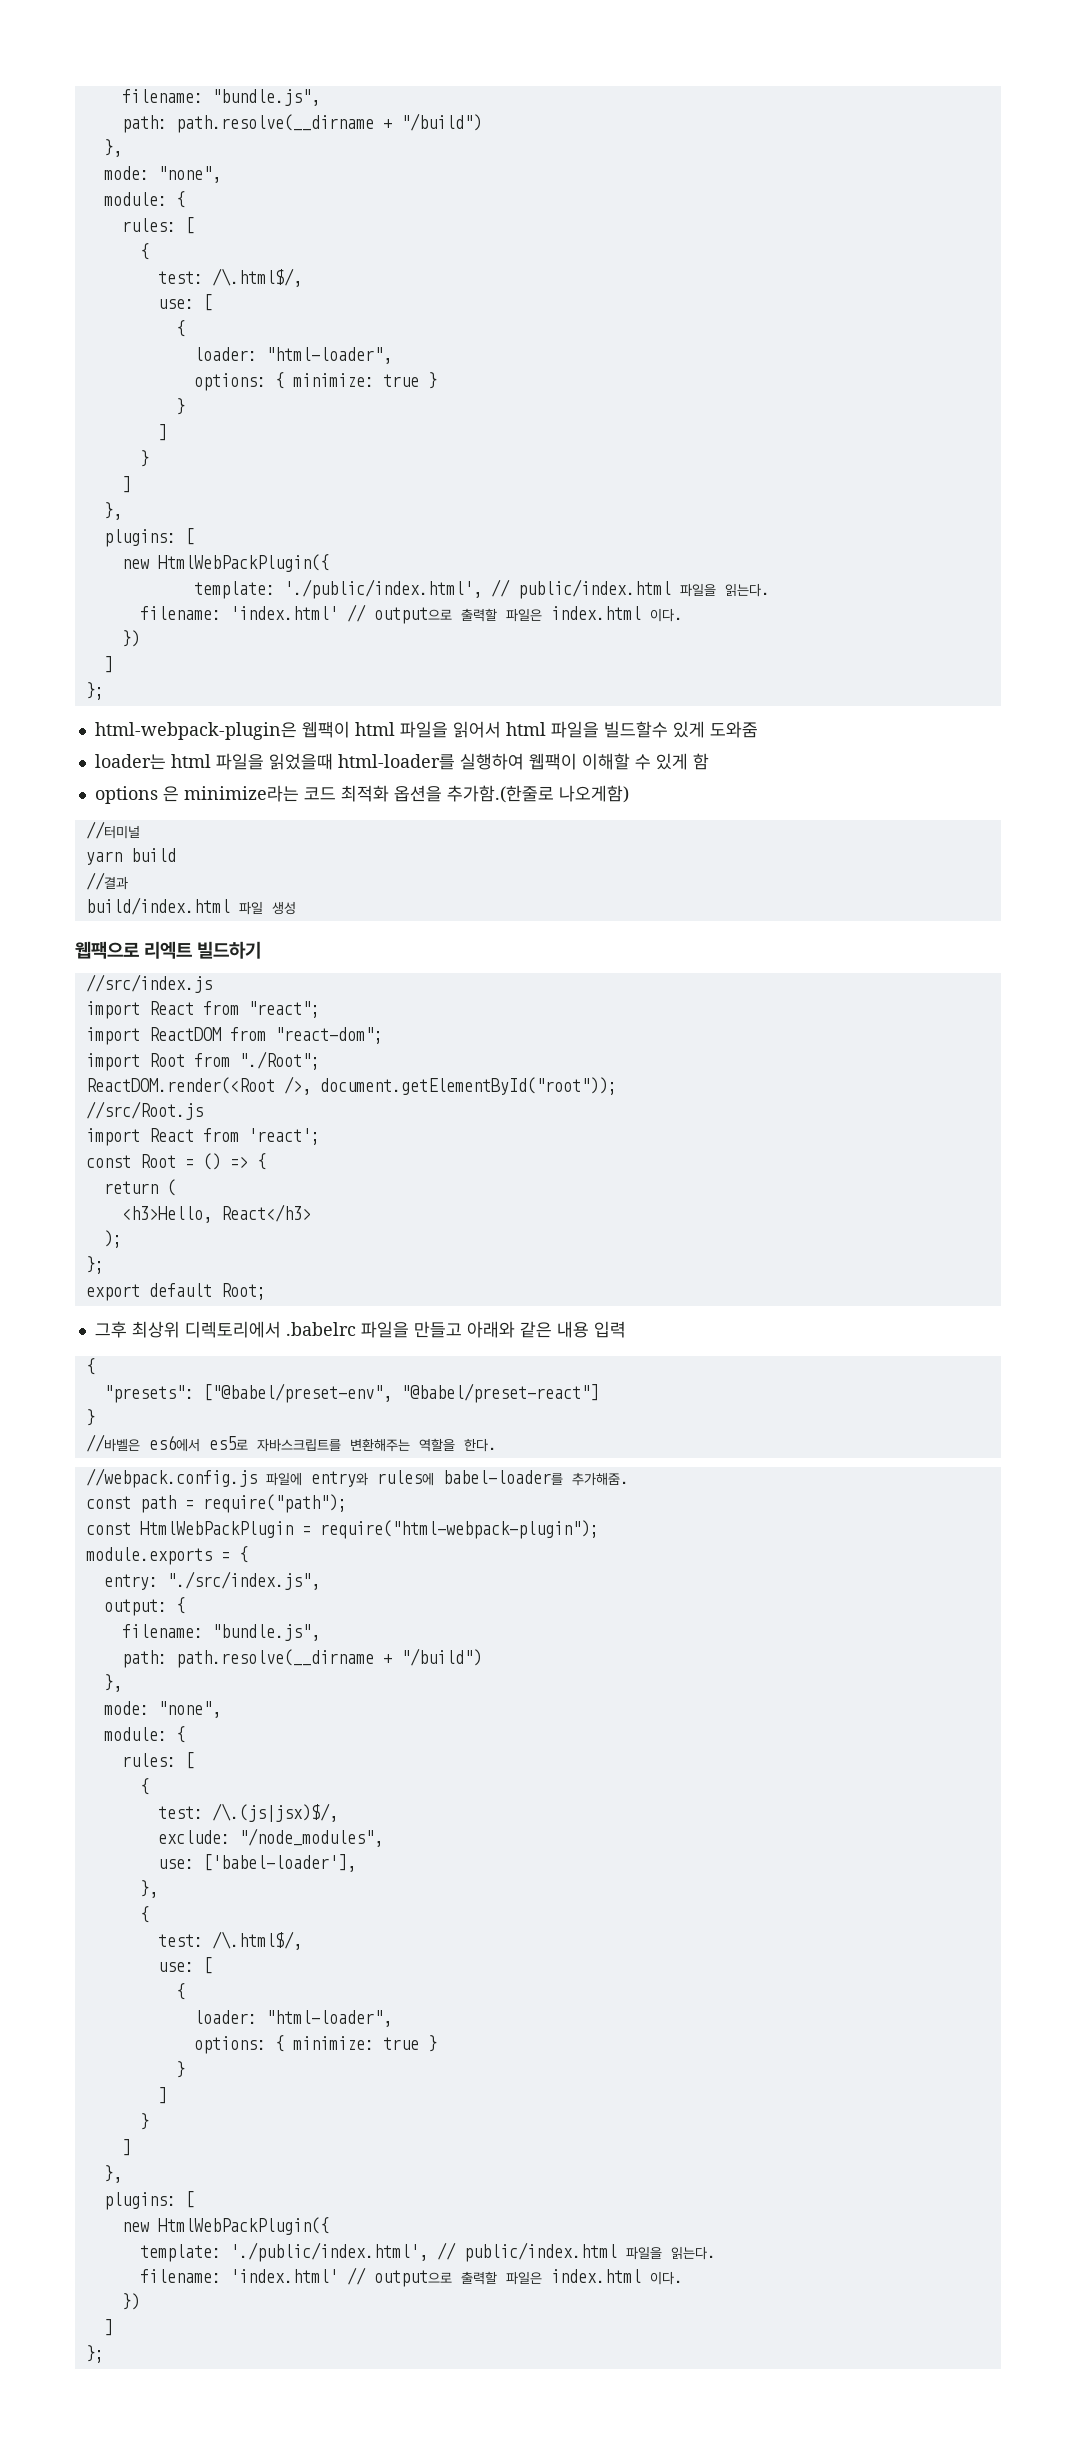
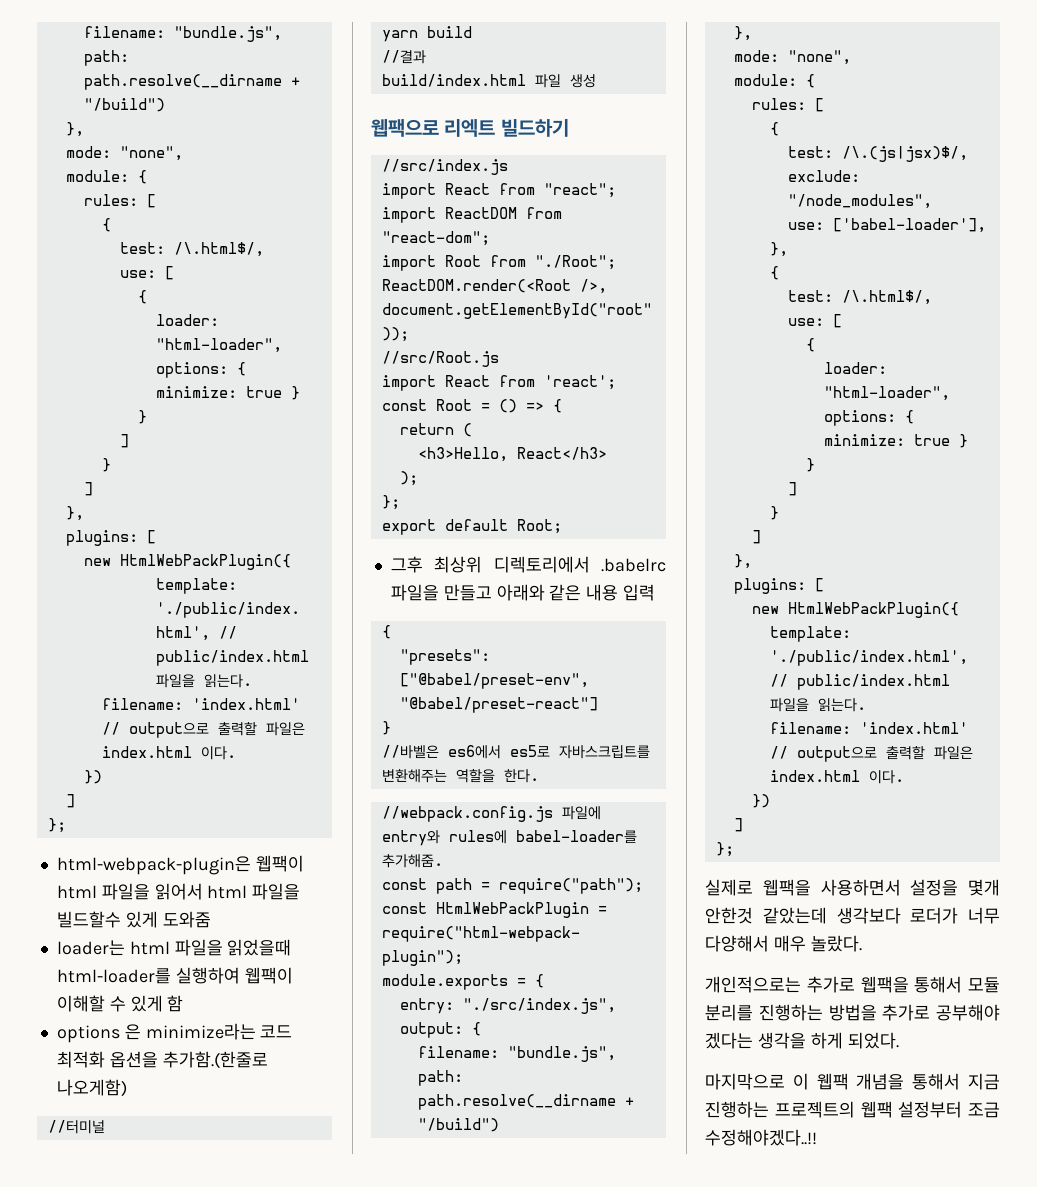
+ 실제로 웹팩을 사용하면서 설정을 몇개 안한것 같았는데 생각보다 로더가 너무 다양해서 매우 놀랐다.
+ 개인적으로는 추가로 웹팩을 통해서 모듈 분리를 진행하는 방법을 추가로 공부해야 겠다는 생각을 하게 되었다.
+ 마지막으로 이 웹팩 개념을 통해서 지금 진행하는 프로젝트의 웹팩 설정부터 조금 수정해야겠다..!!

